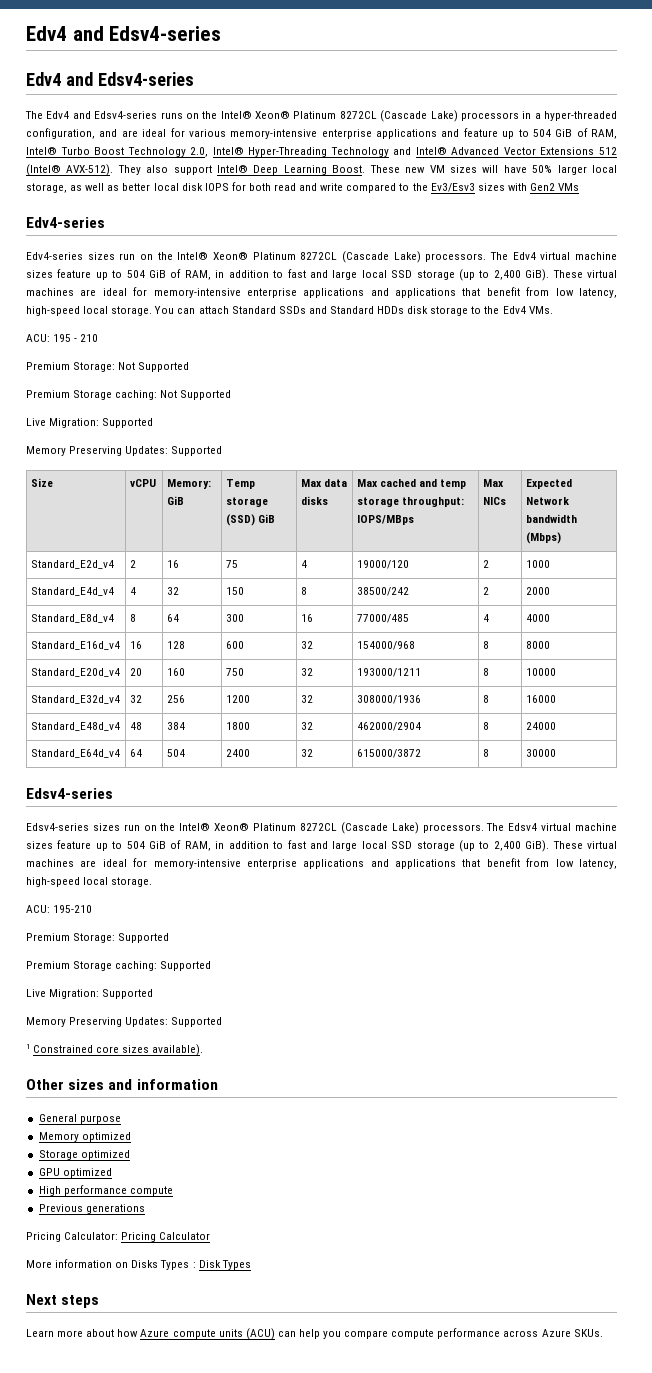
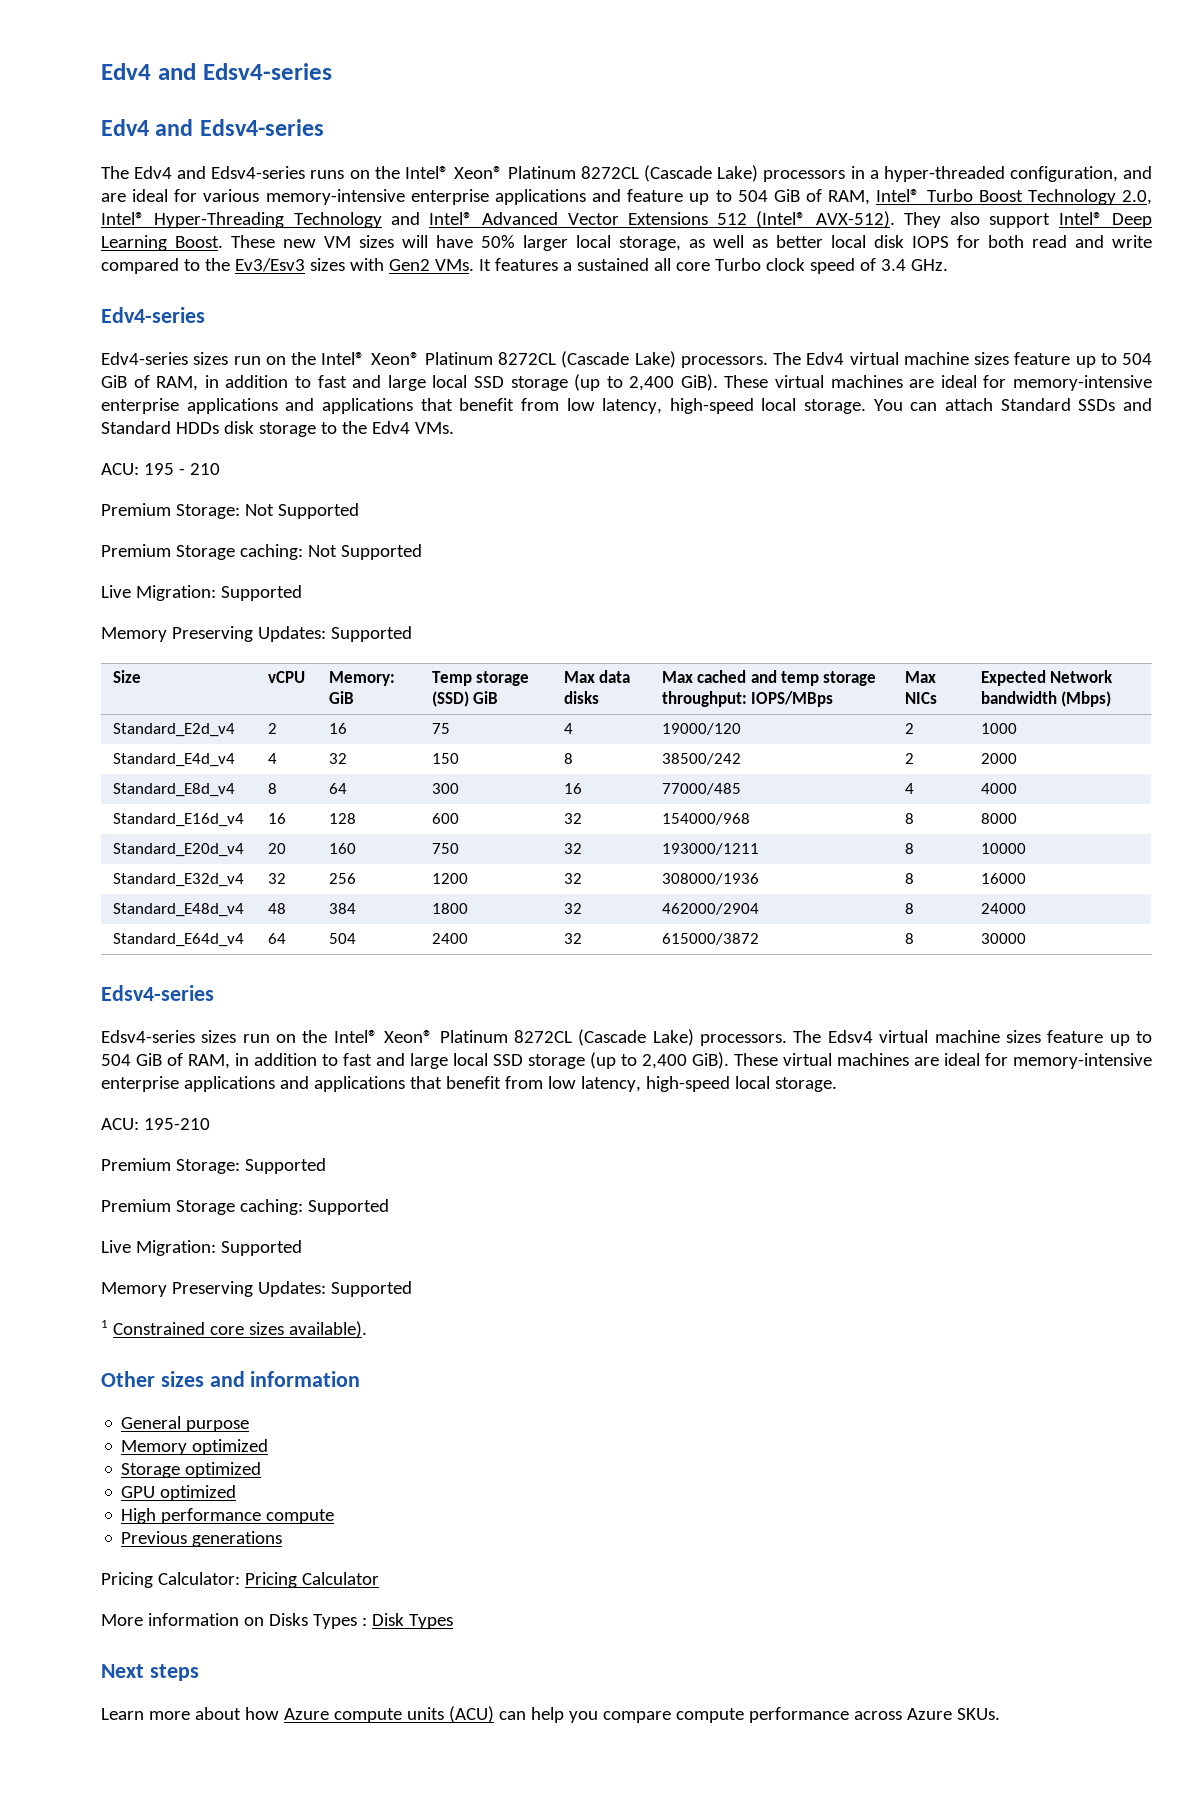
- These new VM sizes will have 50% larger local storage, as well as better local disk IOPS for both read and write compared to the Ev3/Esv3 sizes with Gen2 VMs
+ These new VM sizes will have 50% larger local storage, as well as better local disk IOPS for both read and write compared to the Ev3/Esv3 sizes with Gen2 VMs. It features a sustained all core Turbo clock speed of 3.4 GHz.

